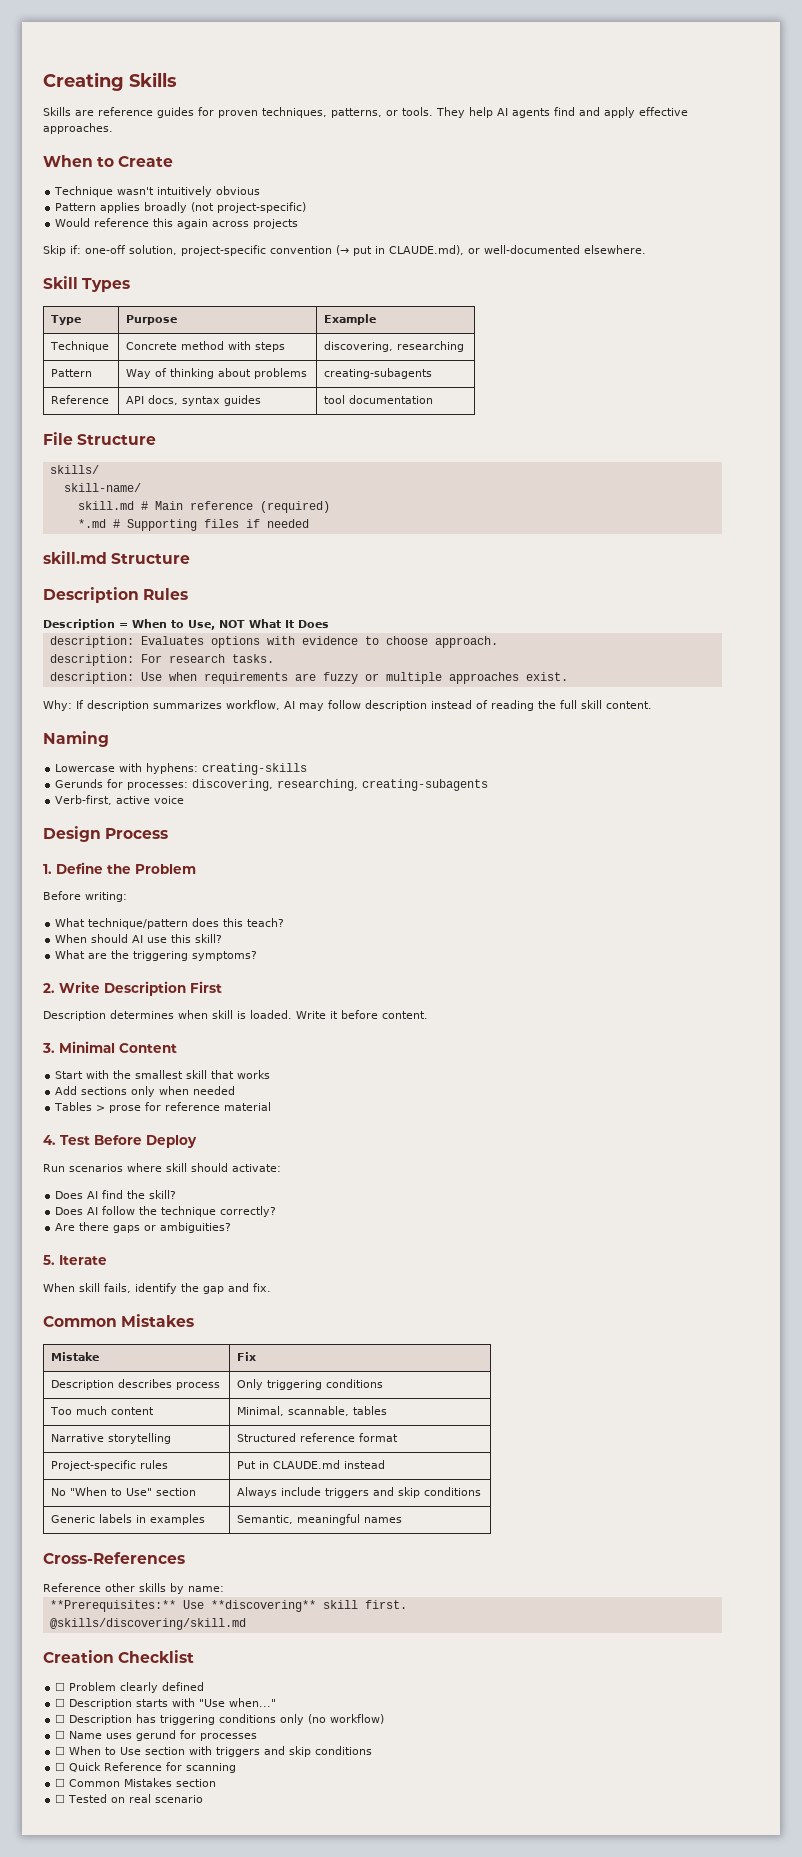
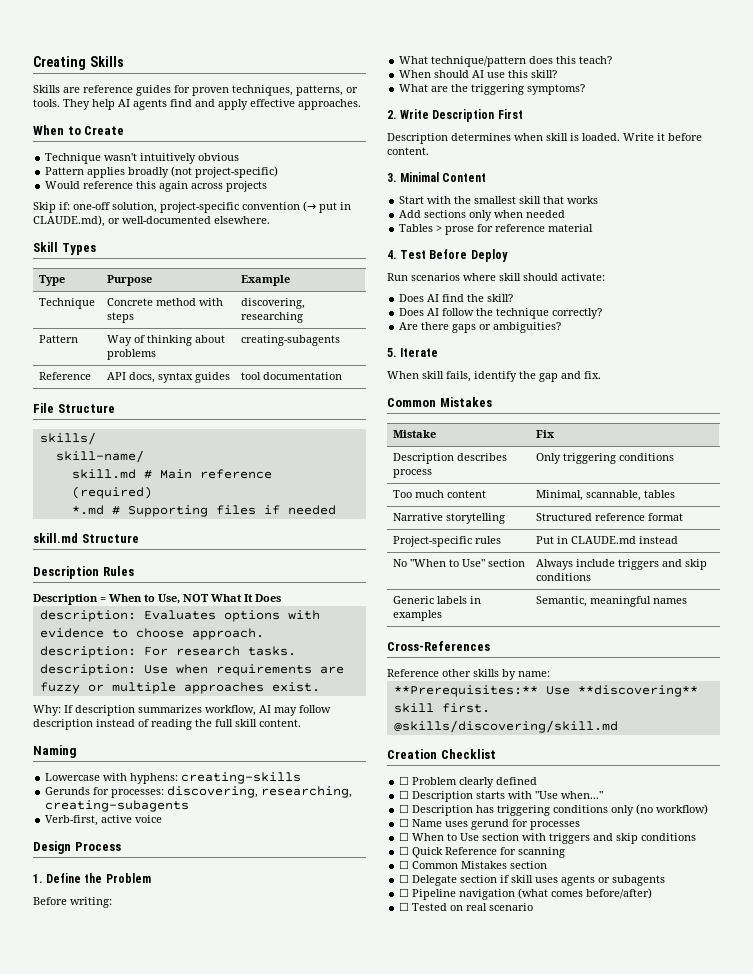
+ ☐ Delegate section if skill uses agents or subagents
+ ☐ Pipeline navigation (what comes before/after)

